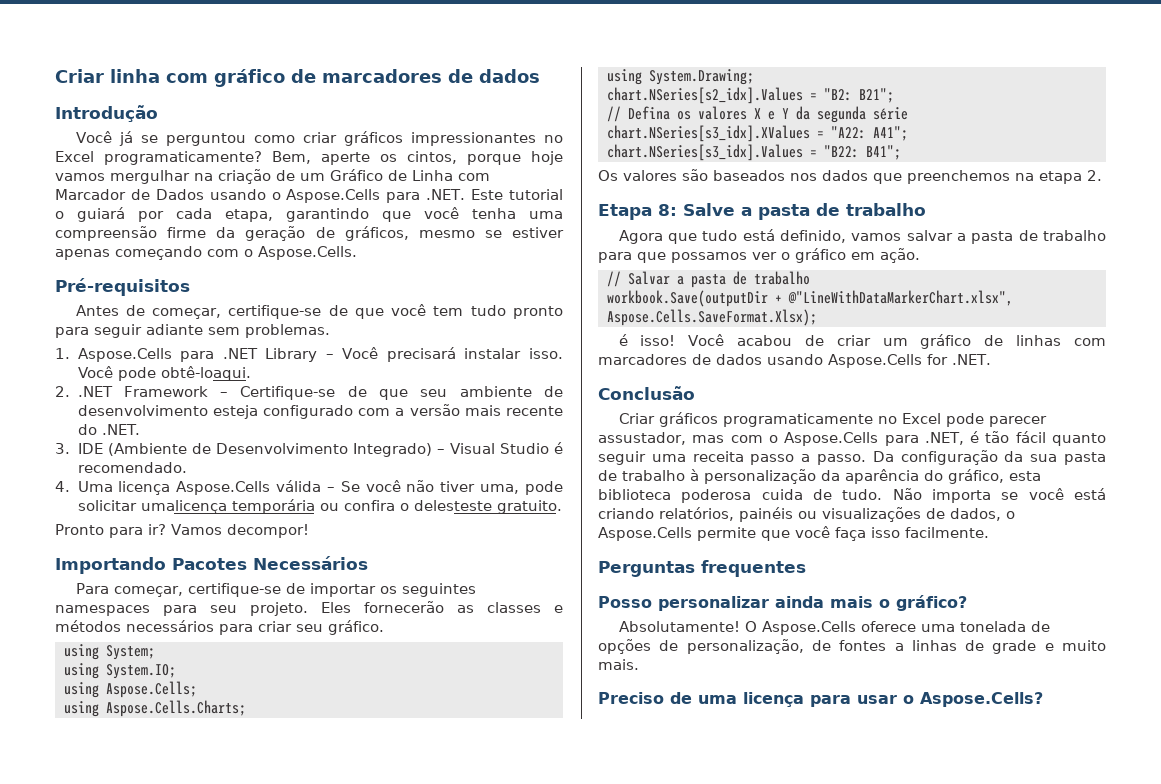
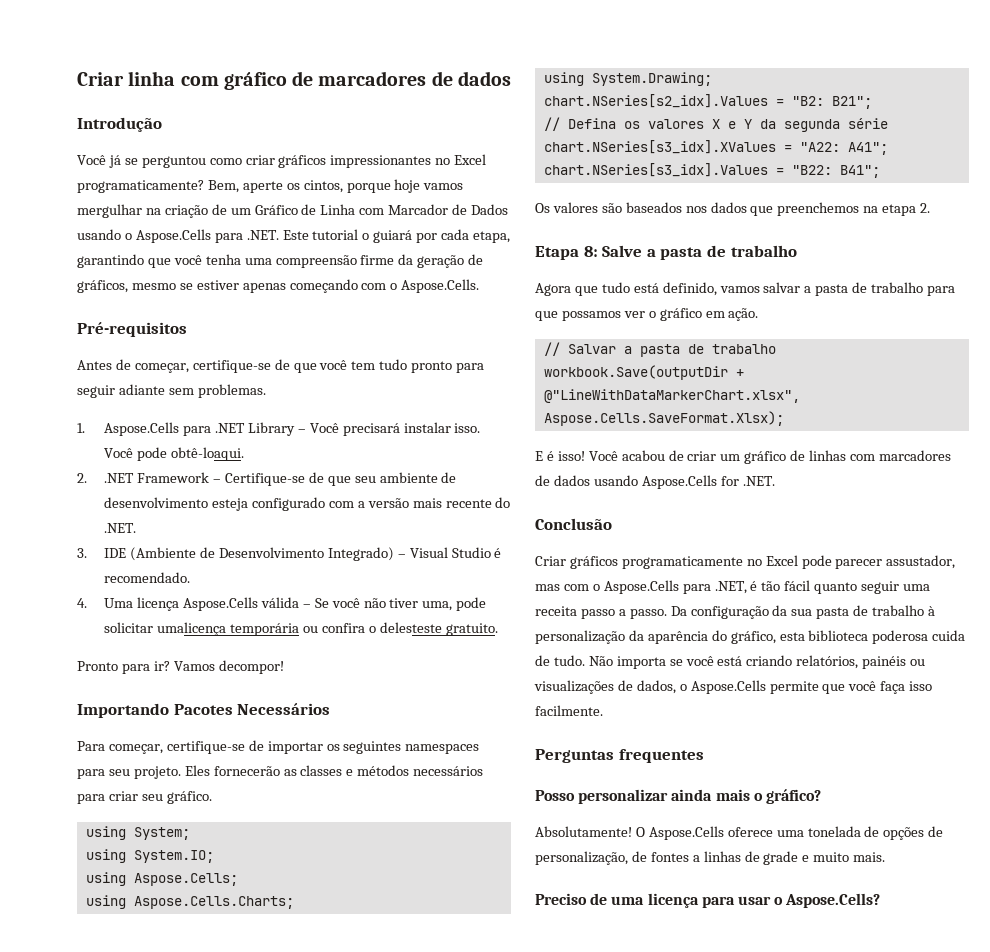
- é isso!
+ E é isso!

